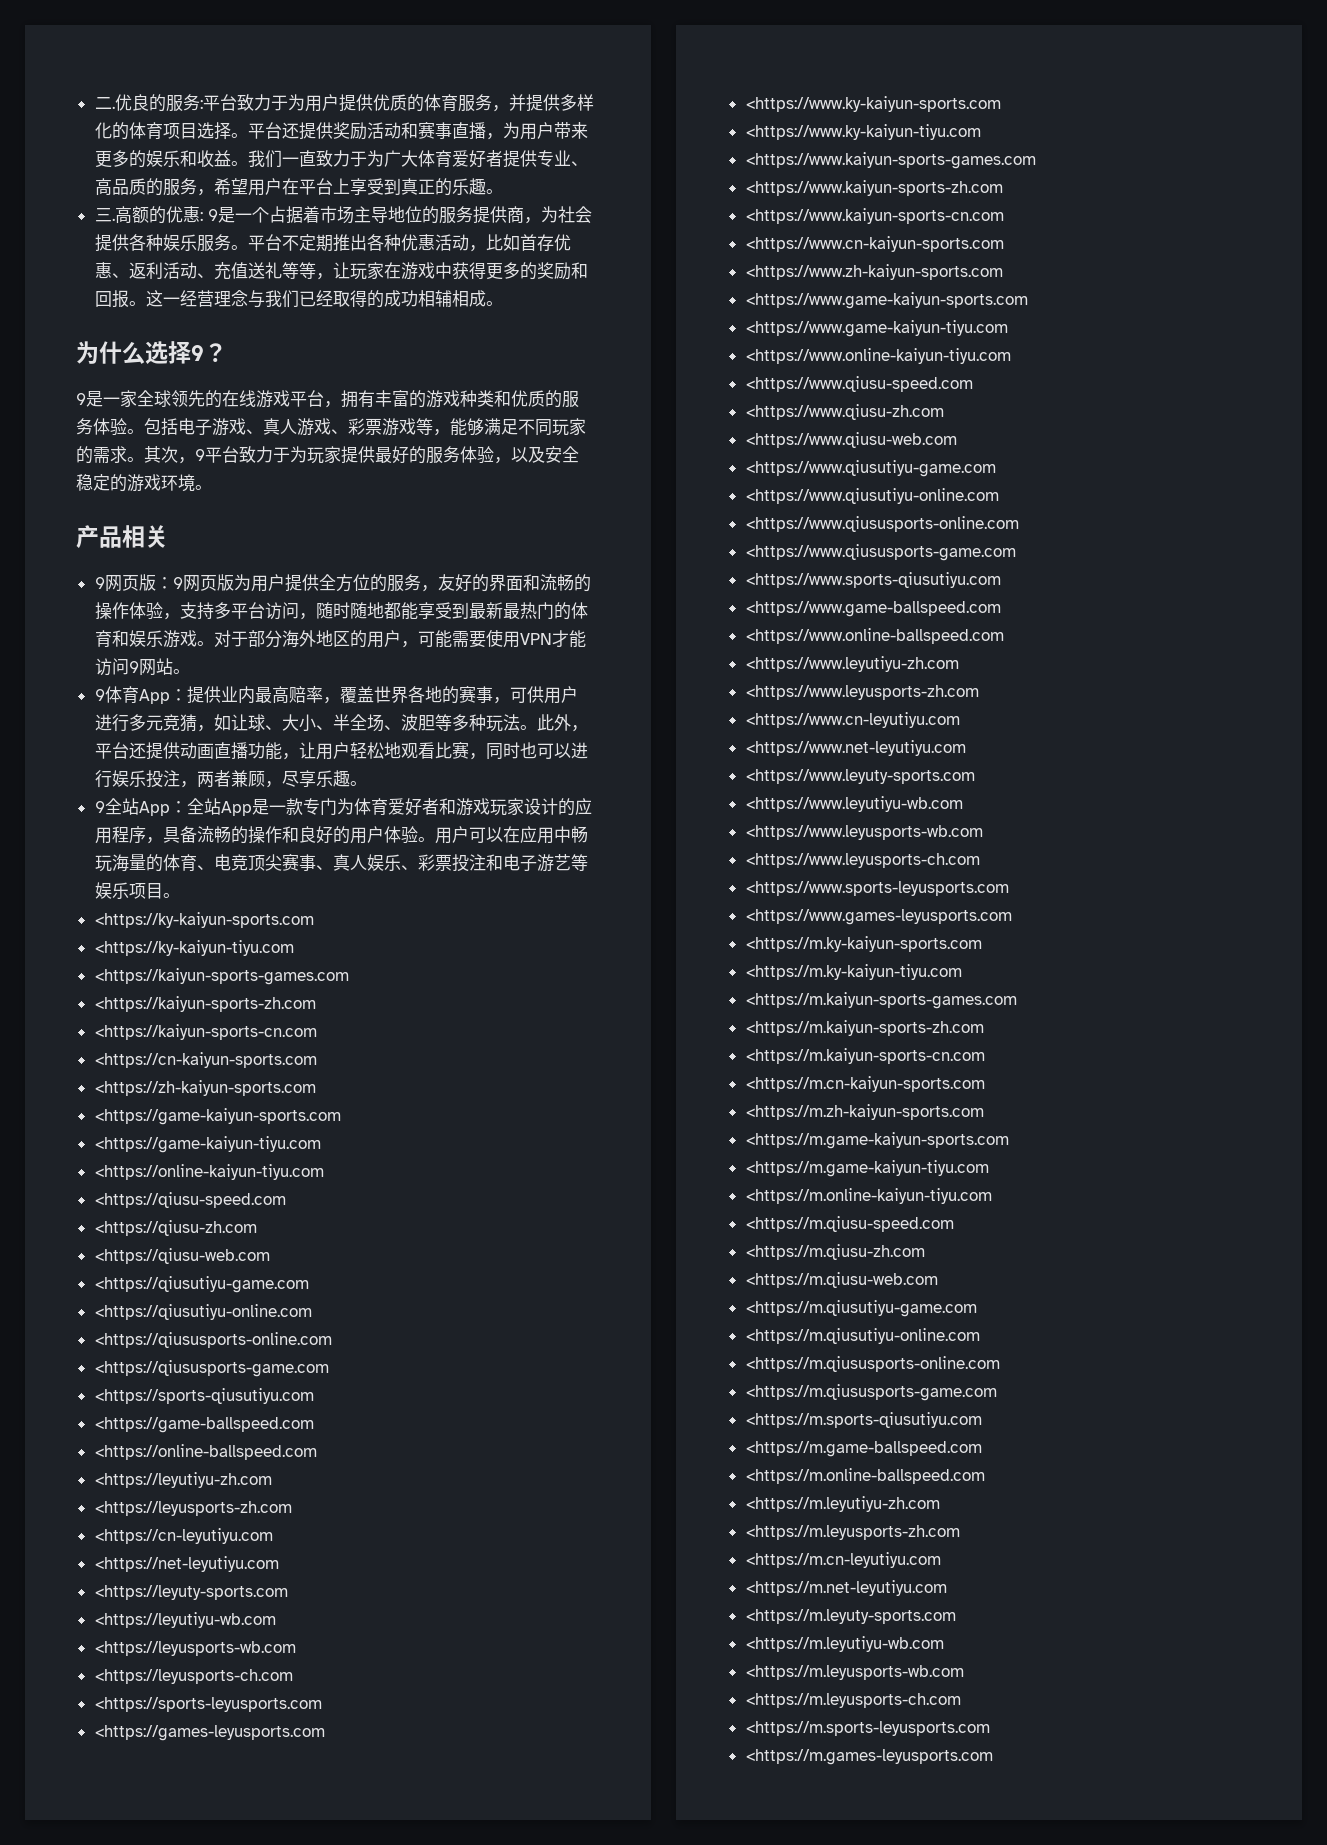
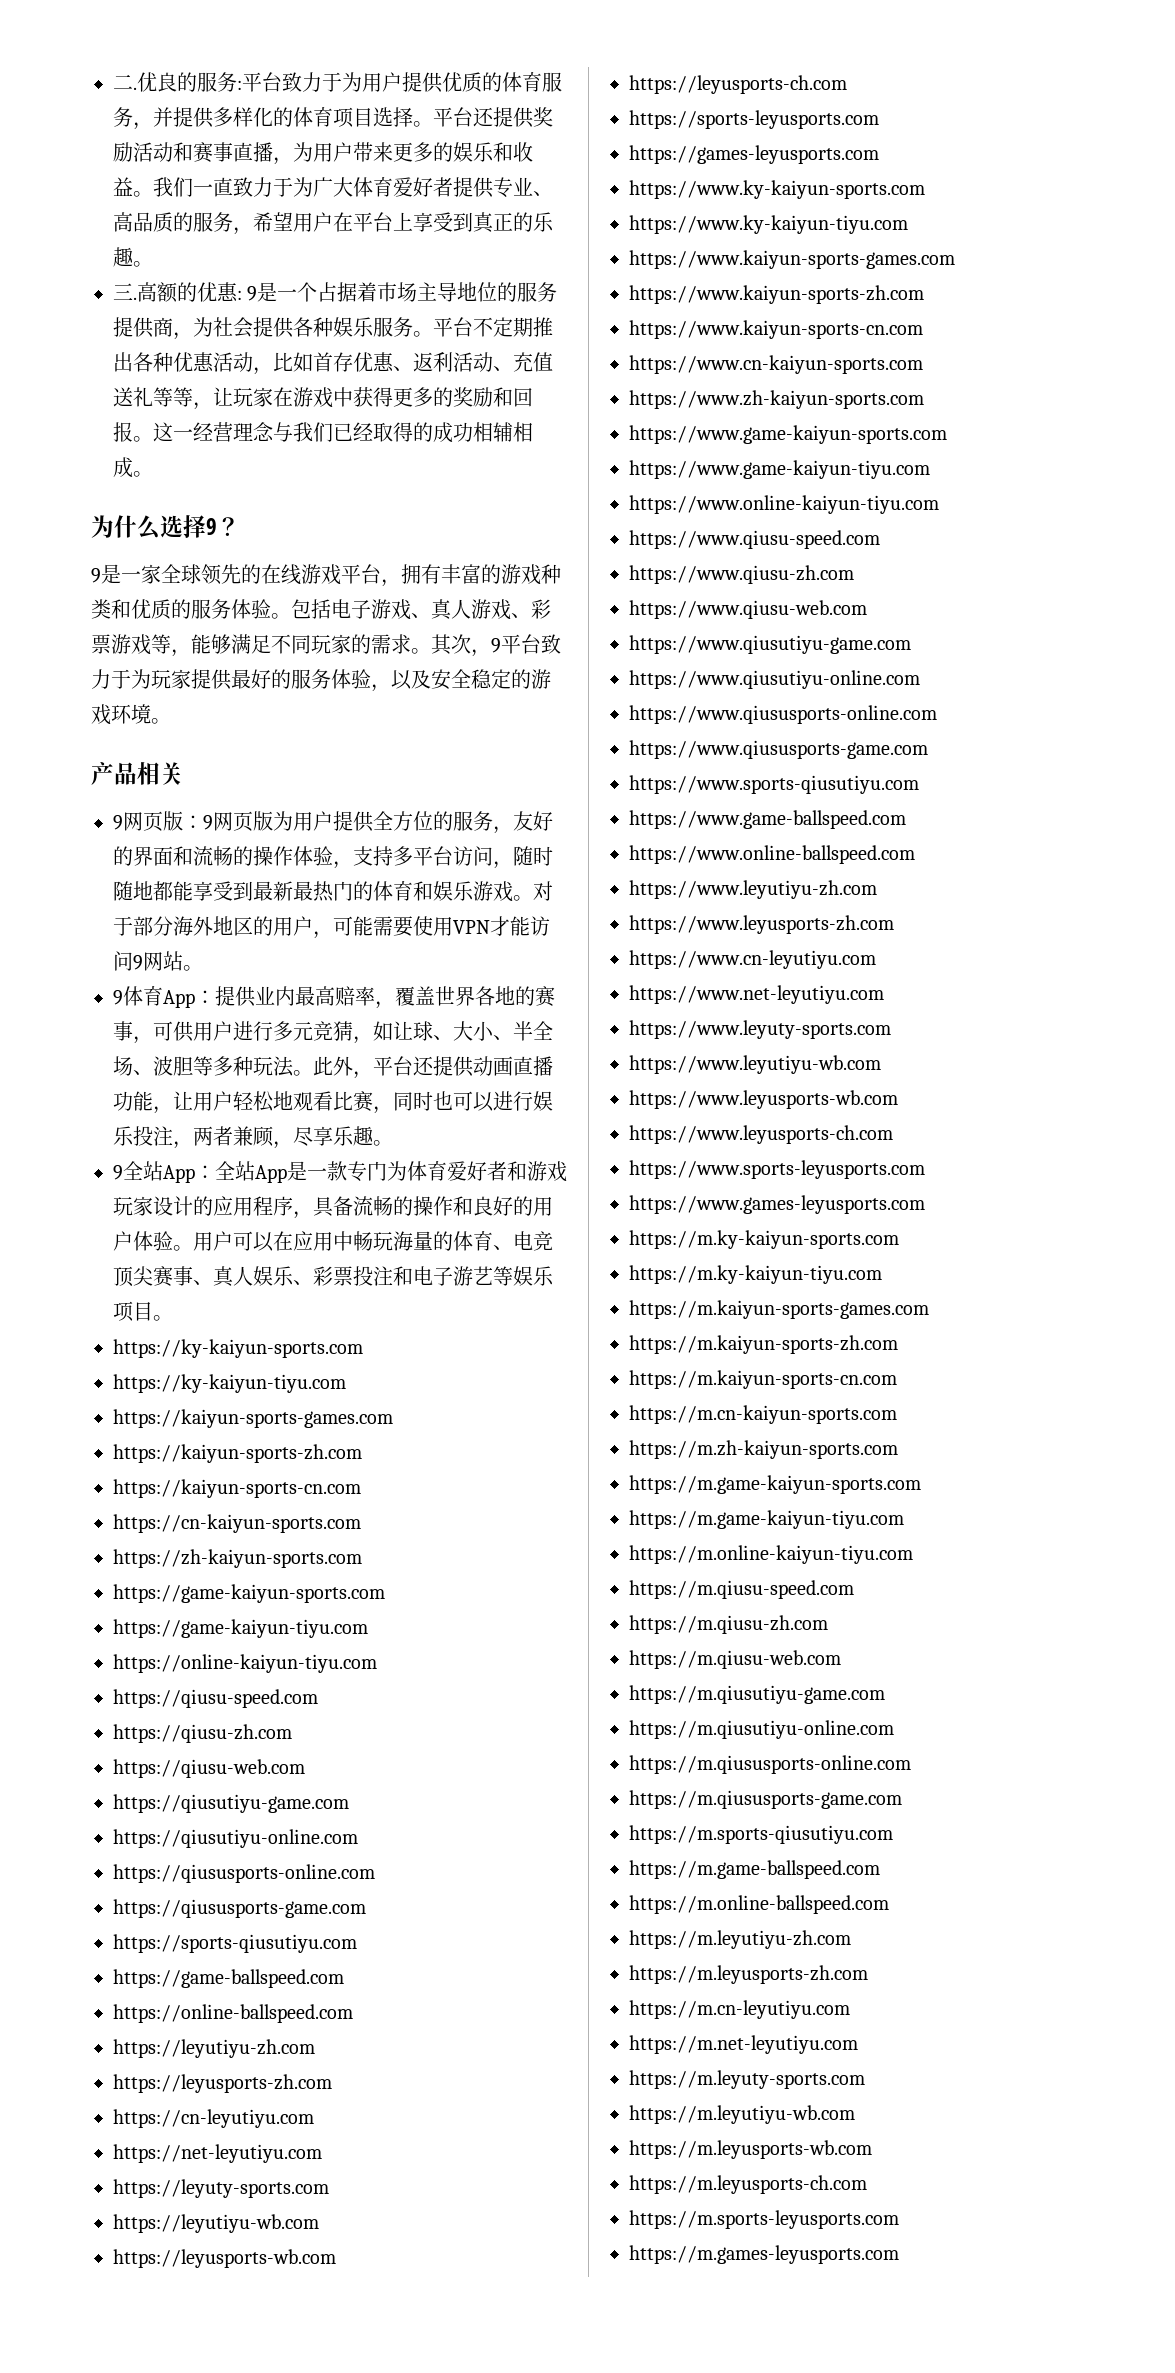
- <https://ky-kaiyun-sports.com
- <https://ky-kaiyun-tiyu.com
- <https://kaiyun-sports-games.com
- <https://kaiyun-sports-zh.com
- <https://kaiyun-sports-cn.com
- <https://cn-kaiyun-sports.com
- <https://zh-kaiyun-sports.com
- <https://game-kaiyun-sports.com
- <https://game-kaiyun-tiyu.com
- <https://online-kaiyun-tiyu.com
- <https://qiusu-speed.com
- <https://qiusu-zh.com
- <https://qiusu-web.com
- <https://qiusutiyu-game.com
- <https://qiusutiyu-online.com
- <https://qiususports-online.com
- <https://qiususports-game.com
- <https://sports-qiusutiyu.com
- <https://game-ballspeed.com
- <https://online-ballspeed.com
- <https://leyutiyu-zh.com
- <https://leyusports-zh.com
- <https://cn-leyutiyu.com
- <https://net-leyutiyu.com
- <https://leyuty-sports.com
- <https://leyutiyu-wb.com
- <https://leyusports-wb.com
- <https://leyusports-ch.com
- <https://sports-leyusports.com
- <https://games-leyusports.com
- <https://www.ky-kaiyun-sports.com
- <https://www.ky-kaiyun-tiyu.com
- <https://www.kaiyun-sports-games.com
- <https://www.kaiyun-sports-zh.com
- <https://www.kaiyun-sports-cn.com
- <https://www.cn-kaiyun-sports.com
- <https://www.zh-kaiyun-sports.com
- <https://www.game-kaiyun-sports.com
- <https://www.game-kaiyun-tiyu.com
- <https://www.online-kaiyun-tiyu.com
- <https://www.qiusu-speed.com
- <https://www.qiusu-zh.com
- <https://www.qiusu-web.com
- <https://www.qiusutiyu-game.com
- <https://www.qiusutiyu-online.com
- <https://www.qiususports-online.com
- <https://www.qiususports-game.com
- <https://www.sports-qiusutiyu.com
- <https://www.game-ballspeed.com
- <https://www.online-ballspeed.com
- <https://www.leyutiyu-zh.com
- <https://www.leyusports-zh.com
- <https://www.cn-leyutiyu.com
- <https://www.net-leyutiyu.com
- <https://www.leyuty-sports.com
- <https://www.leyutiyu-wb.com
- <https://www.leyusports-wb.com
- <https://www.leyusports-ch.com
- <https://www.sports-leyusports.com
- <https://www.games-leyusports.com
- <https://m.ky-kaiyun-sports.com
- <https://m.ky-kaiyun-tiyu.com
- <https://m.kaiyun-sports-games.com
- <https://m.kaiyun-sports-zh.com
- <https://m.kaiyun-sports-cn.com
- <https://m.cn-kaiyun-sports.com
- <https://m.zh-kaiyun-sports.com
- <https://m.game-kaiyun-sports.com
- <https://m.game-kaiyun-tiyu.com
- <https://m.online-kaiyun-tiyu.com
- <https://m.qiusu-speed.com
- <https://m.qiusu-zh.com
- <https://m.qiusu-web.com
- <https://m.qiusutiyu-game.com
- <https://m.qiusutiyu-online.com
- <https://m.qiususports-online.com
- <https://m.qiususports-game.com
- <https://m.sports-qiusutiyu.com
- <https://m.game-ballspeed.com
- <https://m.online-ballspeed.com
- <https://m.leyutiyu-zh.com
- <https://m.leyusports-zh.com
- <https://m.cn-leyutiyu.com
- <https://m.net-leyutiyu.com
- <https://m.leyuty-sports.com
- <https://m.leyutiyu-wb.com
- <https://m.leyusports-wb.com
- <https://m.leyusports-ch.com
- <https://m.sports-leyusports.com
- <https://m.games-leyusports.com
+ https://ky-kaiyun-sports.com
+ https://ky-kaiyun-tiyu.com
+ https://kaiyun-sports-games.com
+ https://kaiyun-sports-zh.com
+ https://kaiyun-sports-cn.com
+ https://cn-kaiyun-sports.com
+ https://zh-kaiyun-sports.com
+ https://game-kaiyun-sports.com
+ https://game-kaiyun-tiyu.com
+ https://online-kaiyun-tiyu.com
+ https://qiusu-speed.com
+ https://qiusu-zh.com
+ https://qiusu-web.com
+ https://qiusutiyu-game.com
+ https://qiusutiyu-online.com
+ https://qiususports-online.com
+ https://qiususports-game.com
+ https://sports-qiusutiyu.com
+ https://game-ballspeed.com
+ https://online-ballspeed.com
+ https://leyutiyu-zh.com
+ https://leyusports-zh.com
+ https://cn-leyutiyu.com
+ https://net-leyutiyu.com
+ https://leyuty-sports.com
+ https://leyutiyu-wb.com
+ https://leyusports-wb.com
+ https://leyusports-ch.com
+ https://sports-leyusports.com
+ https://games-leyusports.com
+ https://www.ky-kaiyun-sports.com
+ https://www.ky-kaiyun-tiyu.com
+ https://www.kaiyun-sports-games.com
+ https://www.kaiyun-sports-zh.com
+ https://www.kaiyun-sports-cn.com
+ https://www.cn-kaiyun-sports.com
+ https://www.zh-kaiyun-sports.com
+ https://www.game-kaiyun-sports.com
+ https://www.game-kaiyun-tiyu.com
+ https://www.online-kaiyun-tiyu.com
+ https://www.qiusu-speed.com
+ https://www.qiusu-zh.com
+ https://www.qiusu-web.com
+ https://www.qiusutiyu-game.com
+ https://www.qiusutiyu-online.com
+ https://www.qiususports-online.com
+ https://www.qiususports-game.com
+ https://www.sports-qiusutiyu.com
+ https://www.game-ballspeed.com
+ https://www.online-ballspeed.com
+ https://www.leyutiyu-zh.com
+ https://www.leyusports-zh.com
+ https://www.cn-leyutiyu.com
+ https://www.net-leyutiyu.com
+ https://www.leyuty-sports.com
+ https://www.leyutiyu-wb.com
+ https://www.leyusports-wb.com
+ https://www.leyusports-ch.com
+ https://www.sports-leyusports.com
+ https://www.games-leyusports.com
+ https://m.ky-kaiyun-sports.com
+ https://m.ky-kaiyun-tiyu.com
+ https://m.kaiyun-sports-games.com
+ https://m.kaiyun-sports-zh.com
+ https://m.kaiyun-sports-cn.com
+ https://m.cn-kaiyun-sports.com
+ https://m.zh-kaiyun-sports.com
+ https://m.game-kaiyun-sports.com
+ https://m.game-kaiyun-tiyu.com
+ https://m.online-kaiyun-tiyu.com
+ https://m.qiusu-speed.com
+ https://m.qiusu-zh.com
+ https://m.qiusu-web.com
+ https://m.qiusutiyu-game.com
+ https://m.qiusutiyu-online.com
+ https://m.qiususports-online.com
+ https://m.qiususports-game.com
+ https://m.sports-qiusutiyu.com
+ https://m.game-ballspeed.com
+ https://m.online-ballspeed.com
+ https://m.leyutiyu-zh.com
+ https://m.leyusports-zh.com
+ https://m.cn-leyutiyu.com
+ https://m.net-leyutiyu.com
+ https://m.leyuty-sports.com
+ https://m.leyutiyu-wb.com
+ https://m.leyusports-wb.com
+ https://m.leyusports-ch.com
+ https://m.sports-leyusports.com
+ https://m.games-leyusports.com

